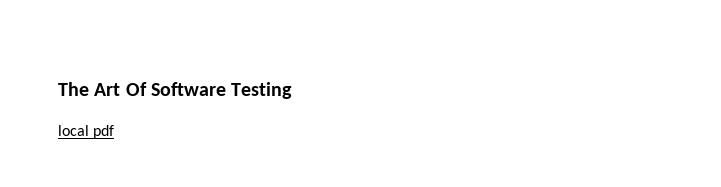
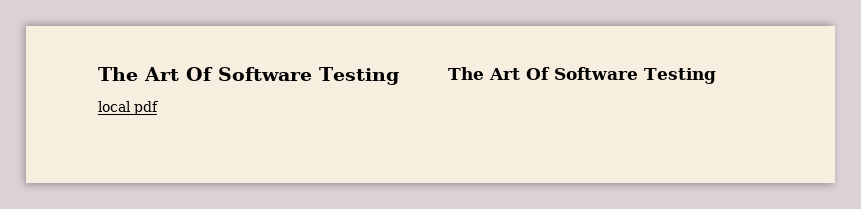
  local pdf
+ The Art Of Software Testing

